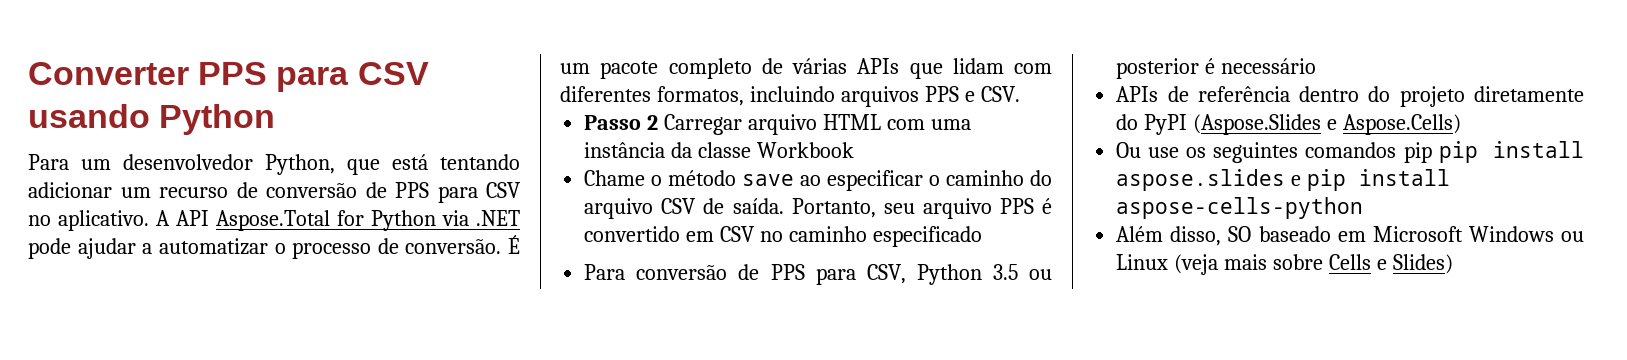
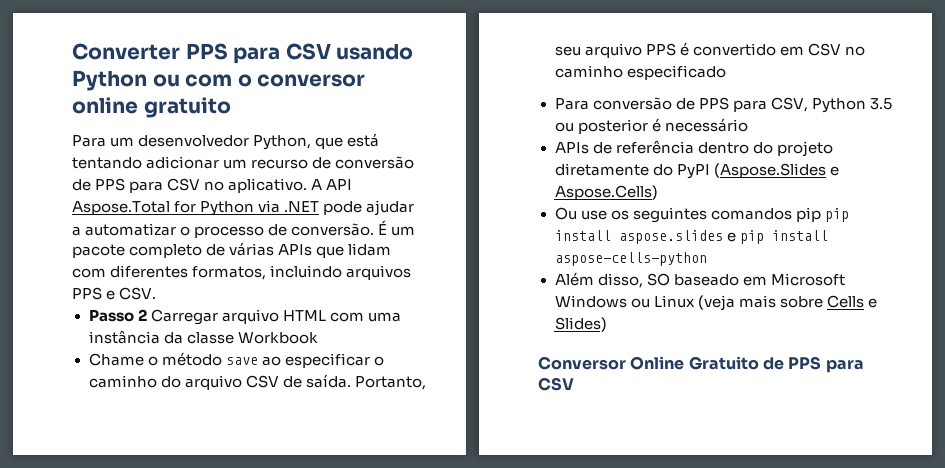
- Converter PPS para CSV usando Python
+ Converter PPS para CSV usando Python ou com o conversor online gratuito
+ Conversor Online Gratuito de PPS para CSV

